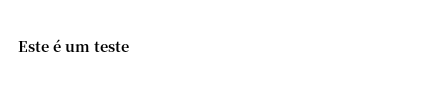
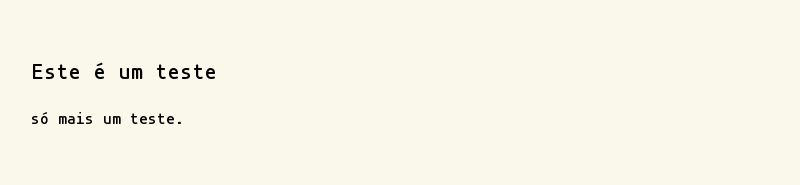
+ só mais um teste.

